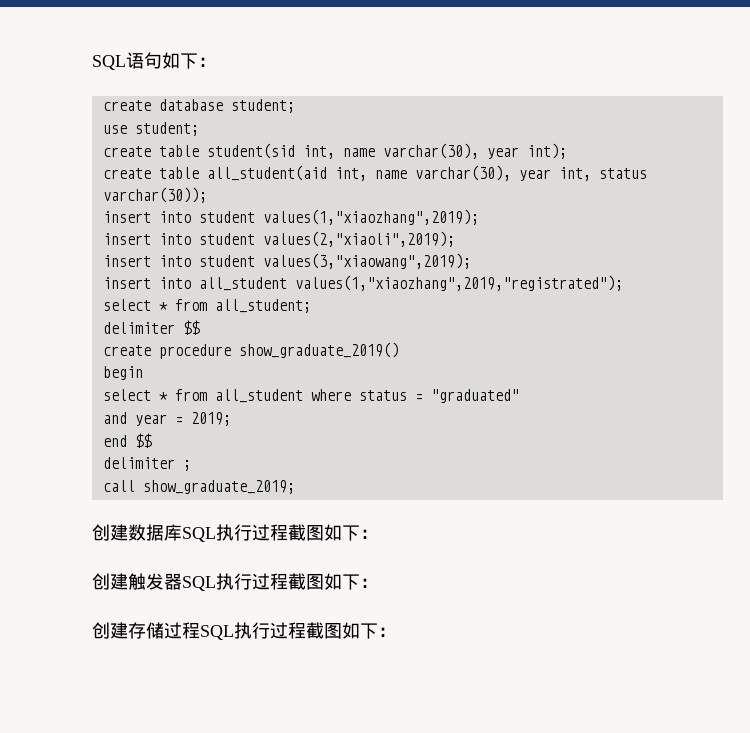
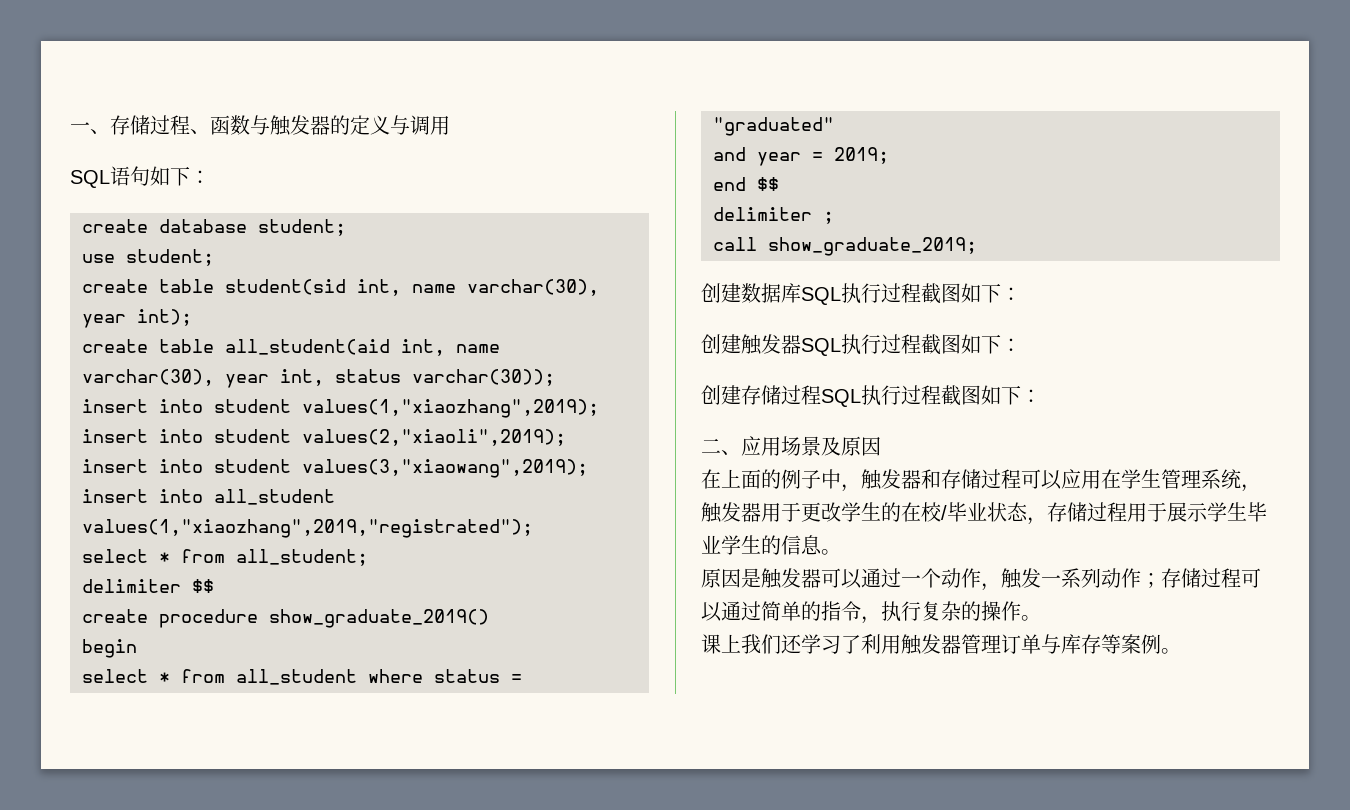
+ 一、存储过程、函数与触发器的定义与调用
+ 二、应用场景及原因
+ 在上面的例子中，触发器和存储过程可以应用在学生管理系统，触发器用于更改学生的在校/毕业状态，存储过程用于展示学生毕业学生的信息。
+ 原因是触发器可以通过一个动作，触发一系列动作；存储过程可以通过简单的指令，执行复杂的操作。
+ 课上我们还学习了利用触发器管理订单与库存等案例。

